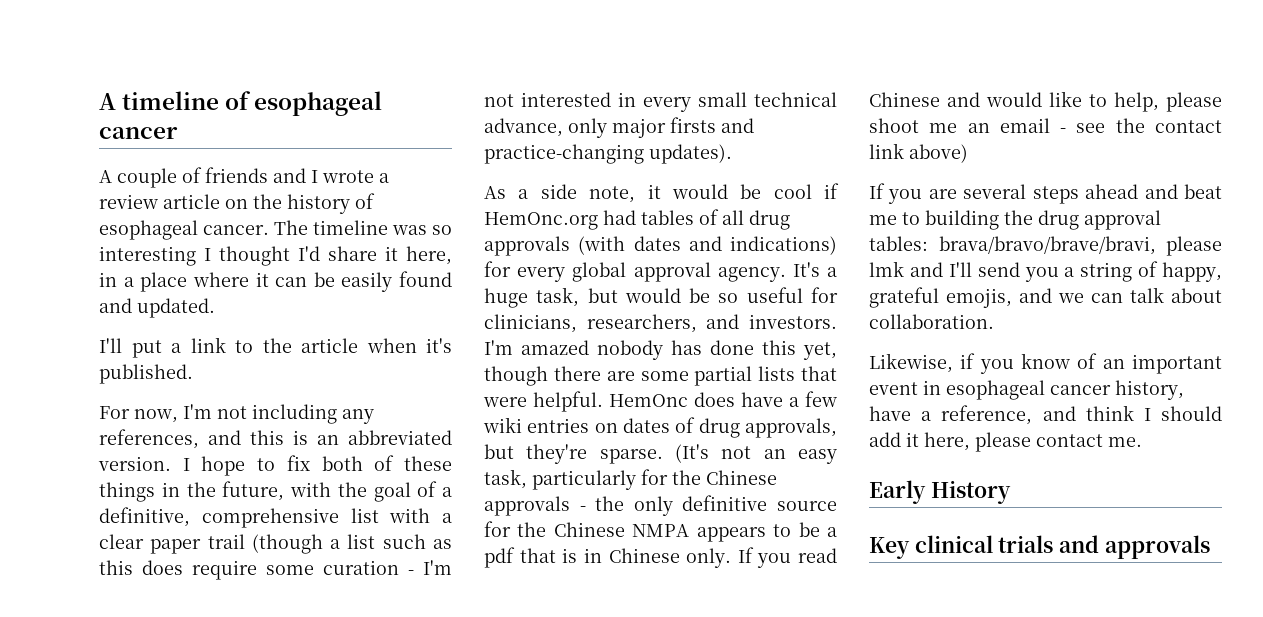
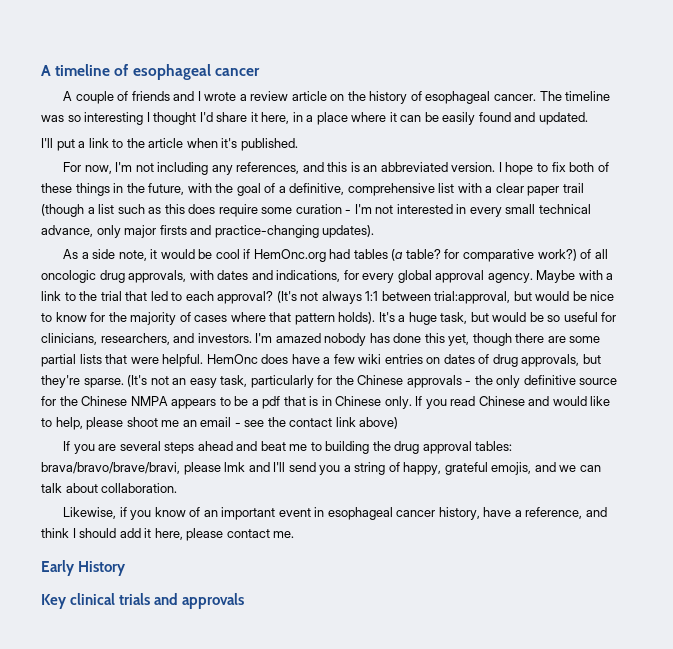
- As a side note, it would be cool if HemOnc.org had tables of all drug approvals (with dates and indications) for every global approval agency.
+ As a side note, it would be cool if HemOnc.org had tables (a table? for comparative work?) of all oncologic drug approvals, with dates and indications, for every global approval agency.
+ Maybe with a link to the trial that led to each approval? (It's not always 1:1 between trial:approval, but would be nice to know for the majority of cases where that pattern holds).

